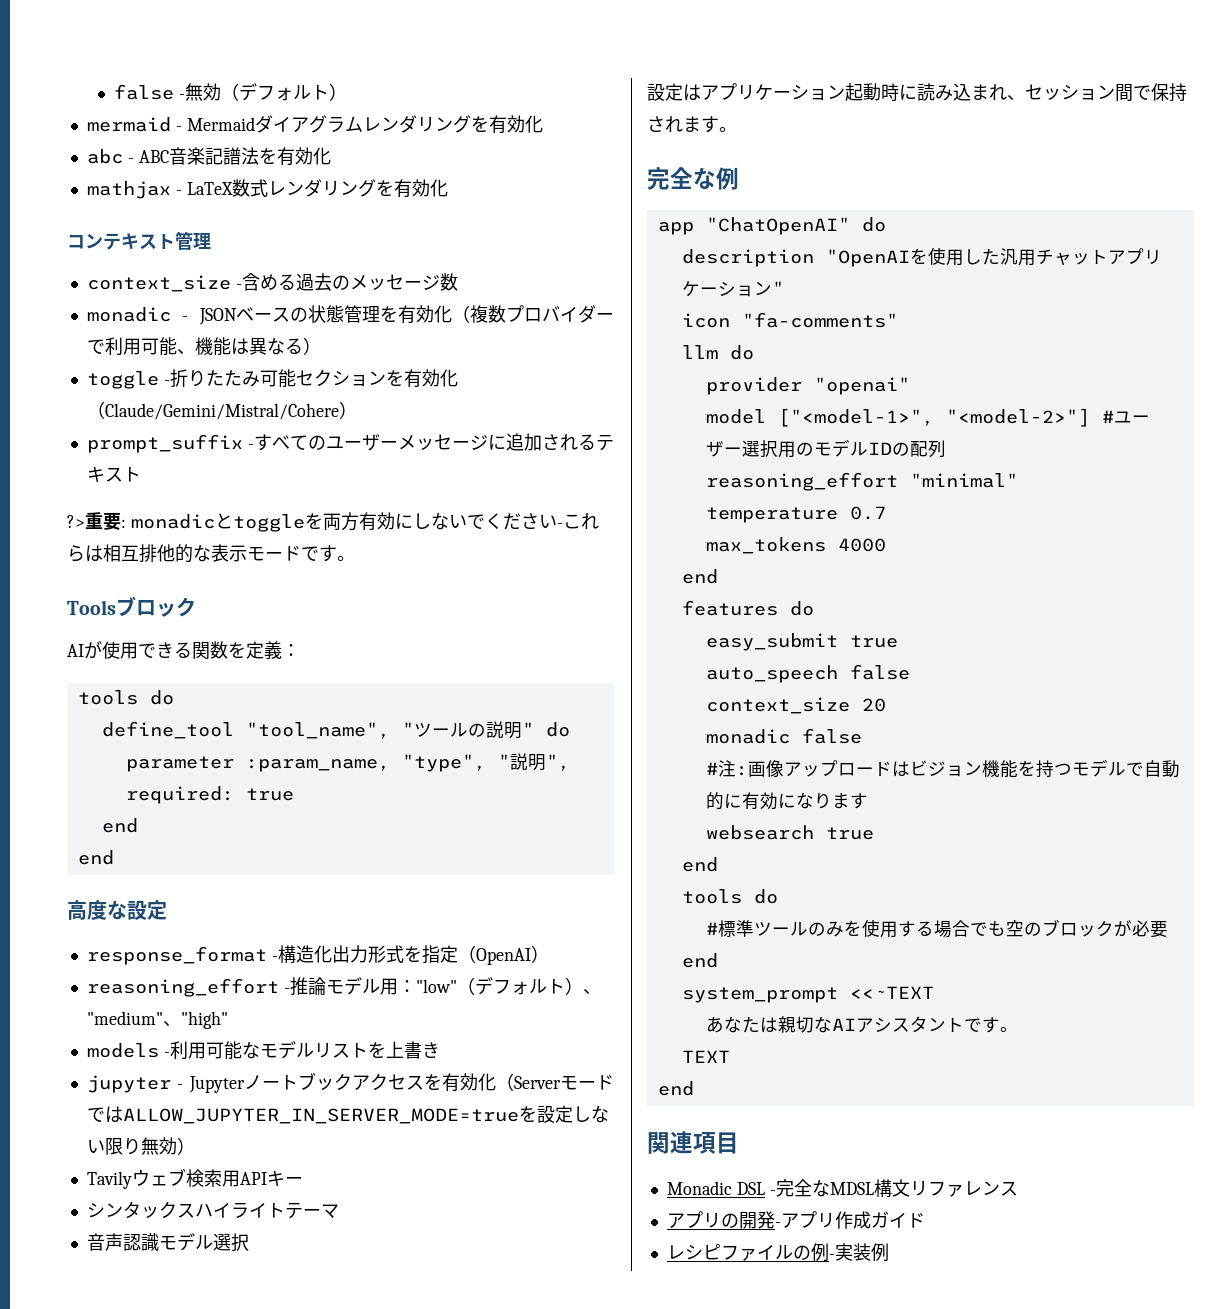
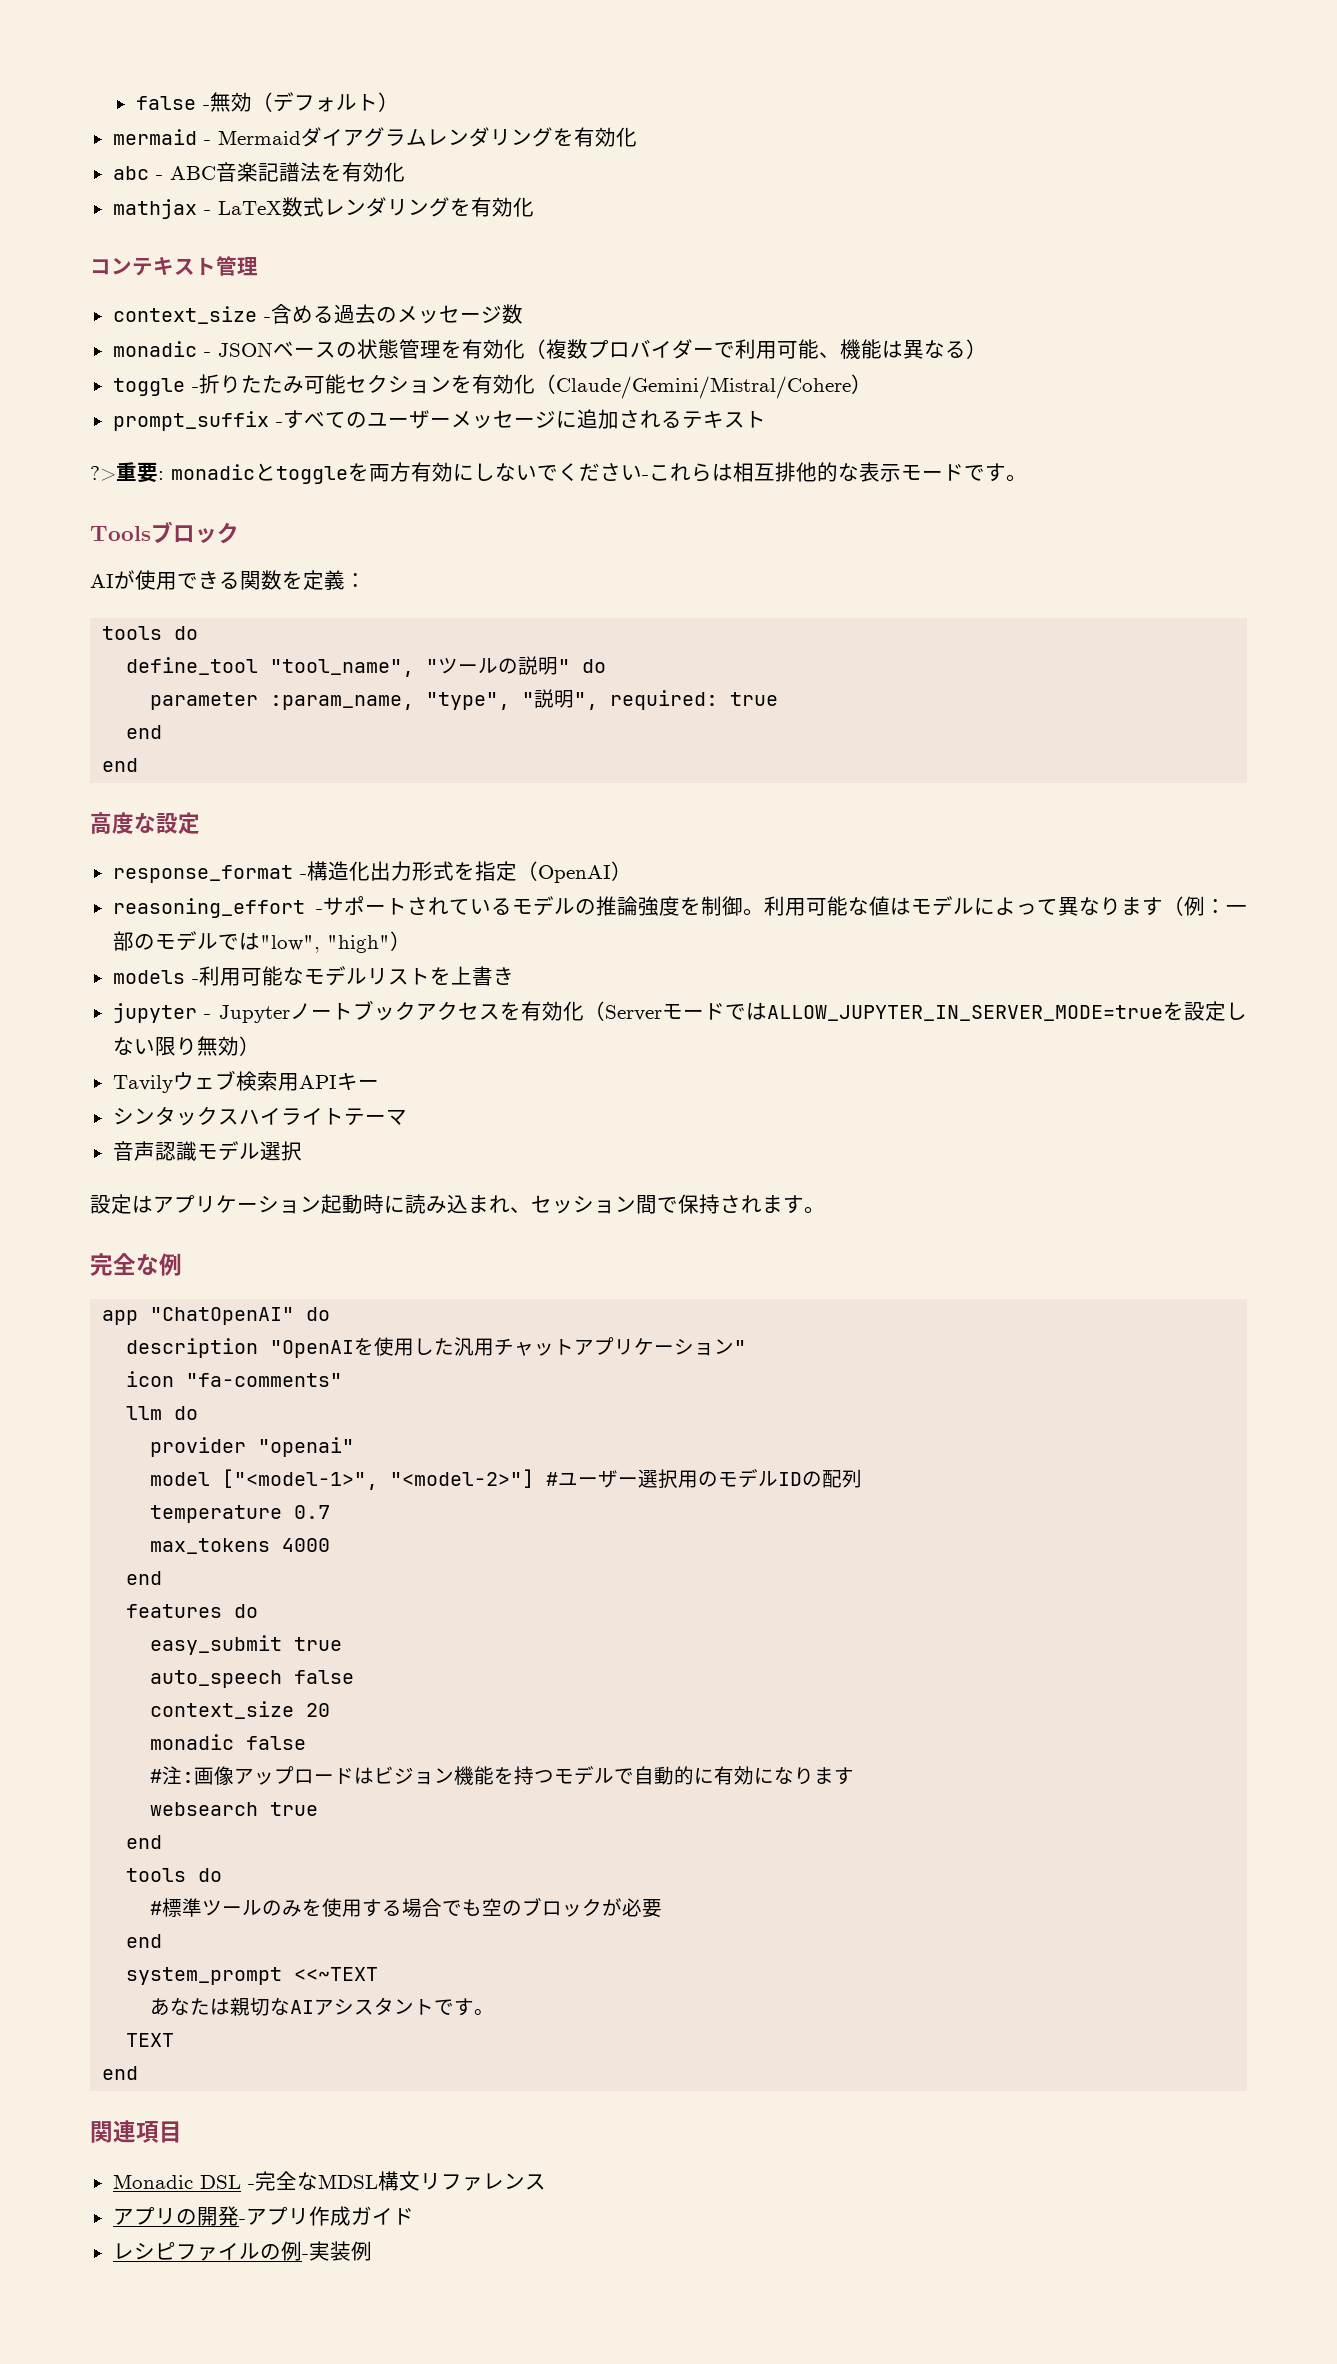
- reasoning_effort -推論モデル用："low"（デフォルト）、"medium"、"high"
+ reasoning_effort -サポートされているモデルの推論強度を制御。利用可能な値はモデルによって異なります（例：一部のモデルでは"low", "high"）
- reasoning_effort "minimal"

